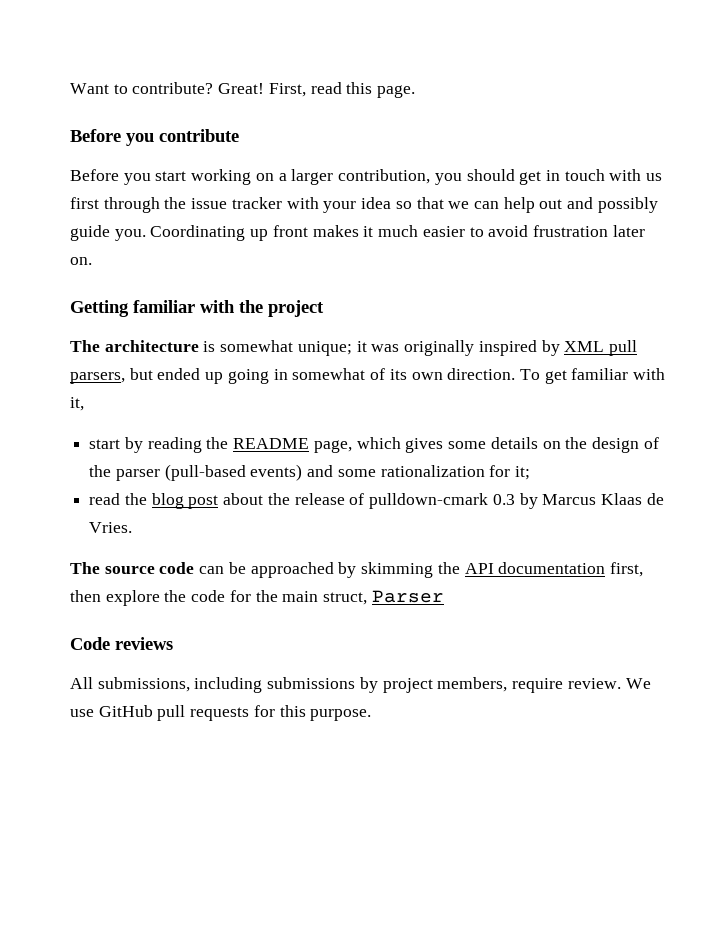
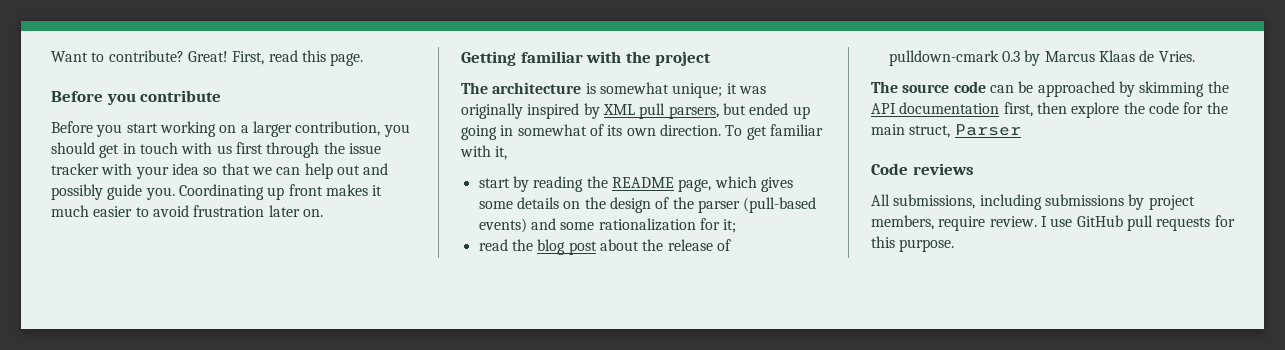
- We use GitHub pull requests for this purpose.
+ I use GitHub pull requests for this purpose.

